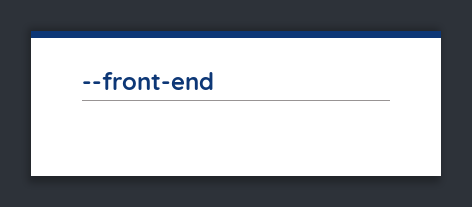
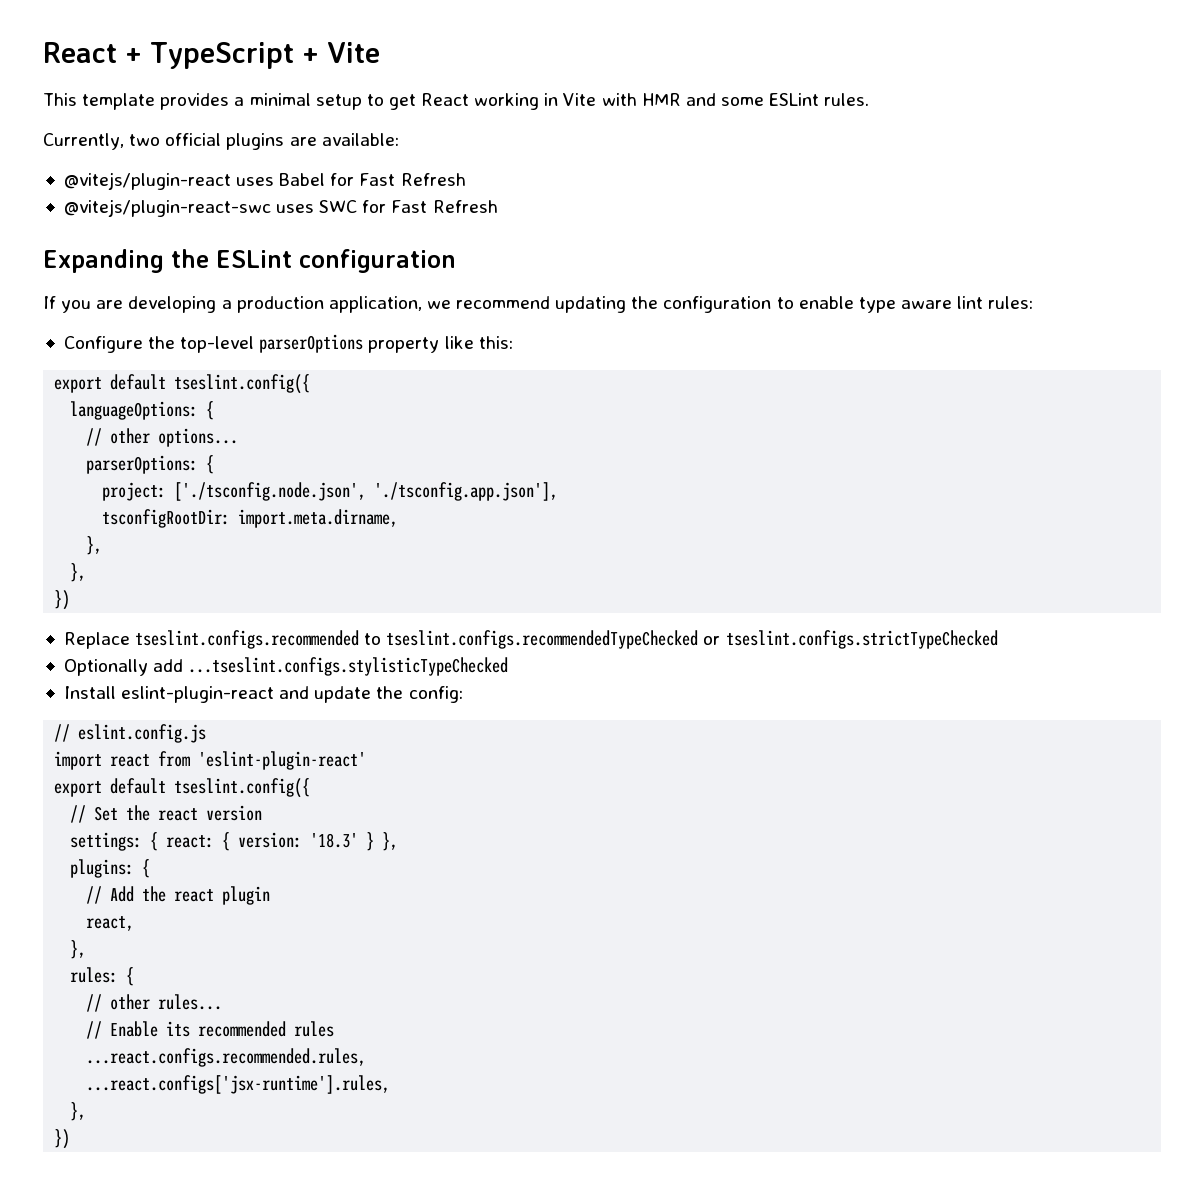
- --front-end
+ React + TypeScript + Vite
+ This template provides a minimal setup to get React working in Vite with HMR and some ESLint rules.
+ Currently, two official plugins are available:
+ @vitejs/plugin-react uses Babel for Fast Refresh
+ @vitejs/plugin-react-swc uses SWC for Fast Refresh
+ Expanding the ESLint configuration
+ If you are developing a production application, we recommend updating the configuration to enable type aware lint rules:
+ Configure the top-level parserOptions property like this:
+ export default tseslint.config({
+ languageOptions: {
+ // other options...
+ parserOptions: {
+ project: ['./tsconfig.node.json', './tsconfig.app.json'],
+ tsconfigRootDir: import.meta.dirname,
+ },
+ },
+ })
+ Replace tseslint.configs.recommended to tseslint.configs.recommendedTypeChecked or tseslint.configs.strictTypeChecked
+ Optionally add ...tseslint.configs.stylisticTypeChecked
+ Install eslint-plugin-react and update the config:
+ // eslint.config.js
+ import react from 'eslint-plugin-react'
+ export default tseslint.config({
+ // Set the react version
+ settings: { react: { version: '18.3' } },
+ plugins: {
+ // Add the react plugin
+ react,
+ },
+ rules: {
+ // other rules...
+ // Enable its recommended rules
+ ...react.configs.recommended.rules,
+ ...react.configs['jsx-runtime'].rules,
+ },
+ })

